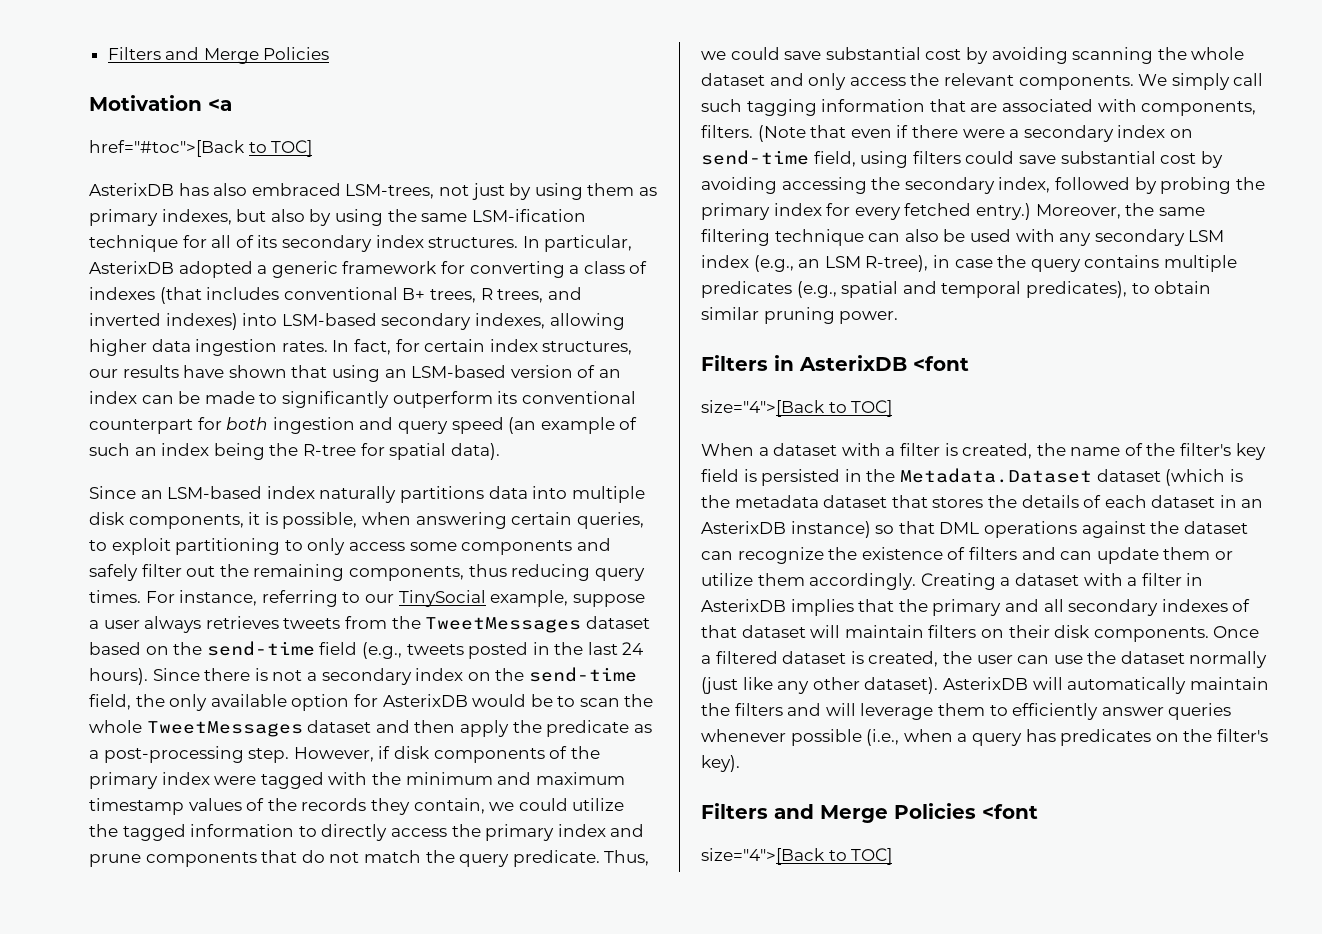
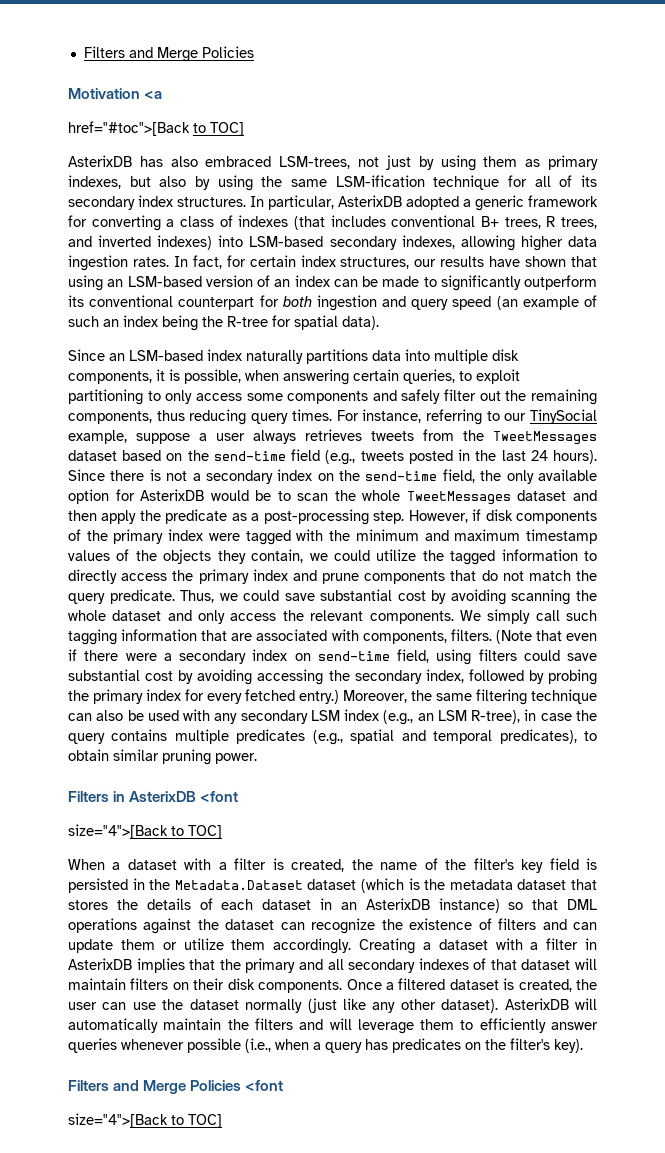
- However, if disk components of the primary index were tagged with the minimum and maximum timestamp values of the records they contain, we could utilize the tagged information to directly access the primary index and prune components that do not match the query predicate.
+ However, if disk components of the primary index were tagged with the minimum and maximum timestamp values of the objects they contain, we could utilize the tagged information to directly access the primary index and prune components that do not match the query predicate.

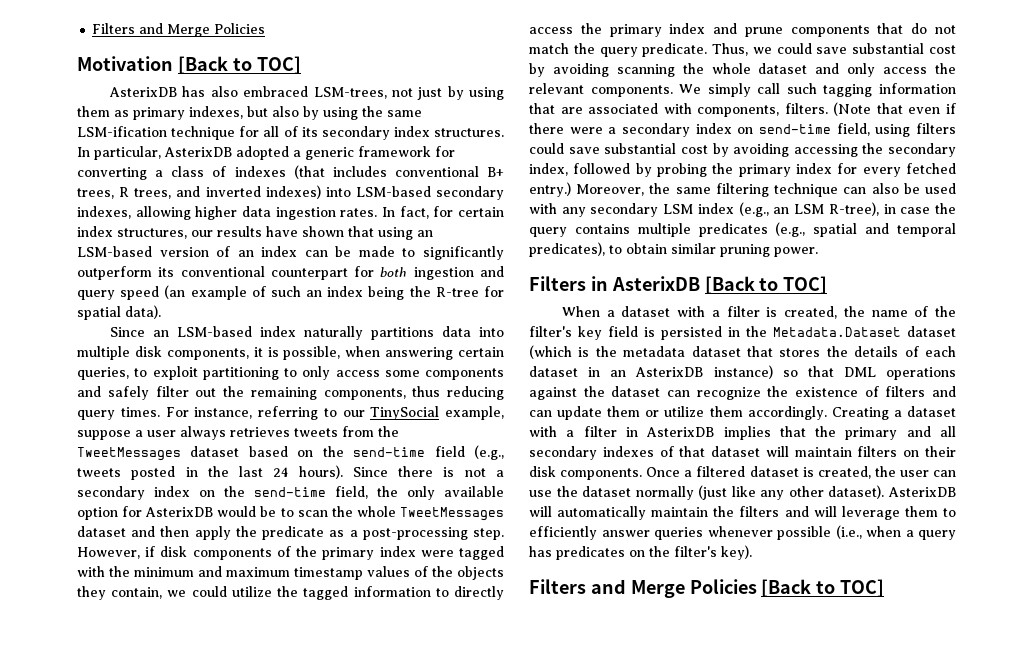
- Motivation <a
- href="#toc">[Back to TOC]
+ Motivation [Back to TOC]
- Filters in AsterixDB <font
- size="4">[Back to TOC]
+ Filters in AsterixDB [Back to TOC]
- Filters and Merge Policies <font
- size="4">[Back to TOC]
+ Filters and Merge Policies [Back to TOC]

